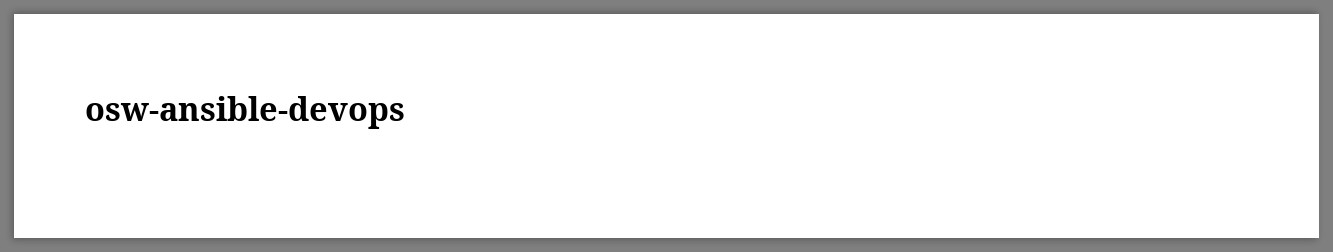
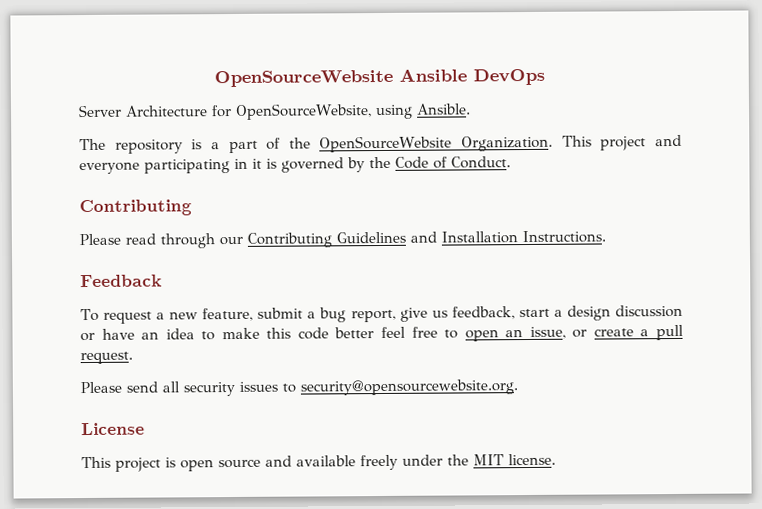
- osw-ansible-devops
+ OpenSourceWebsite Ansible DevOps
+ Server Architecture for OpenSourceWebsite, using Ansible.
+ The repository is a part of the OpenSourceWebsite Organization. This project and everyone participating in it is governed by the Code of Conduct.
+ Contributing
+ Please read through our Contributing Guidelines and Installation Instructions.
+ Feedback
+ To request a new feature, submit a bug report, give us feedback, start a design discussion or have an idea to make this code better feel free to open an issue, or create a pull request.
+ Please send all security issues to security@opensourcewebsite.org.
+ License
+ This project is open source and available freely under the MIT license.

